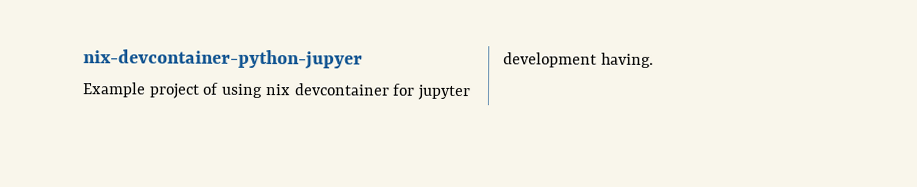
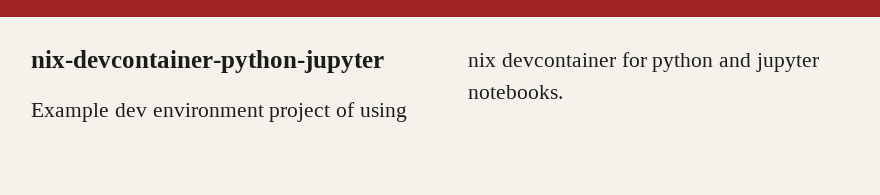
- nix-devcontainer-python-jupyer
+ nix-devcontainer-python-jupyter
- Example project of using nix devcontainer for jupyter development having.
+ Example dev environment project of using nix devcontainer for python and jupyter notebooks.

